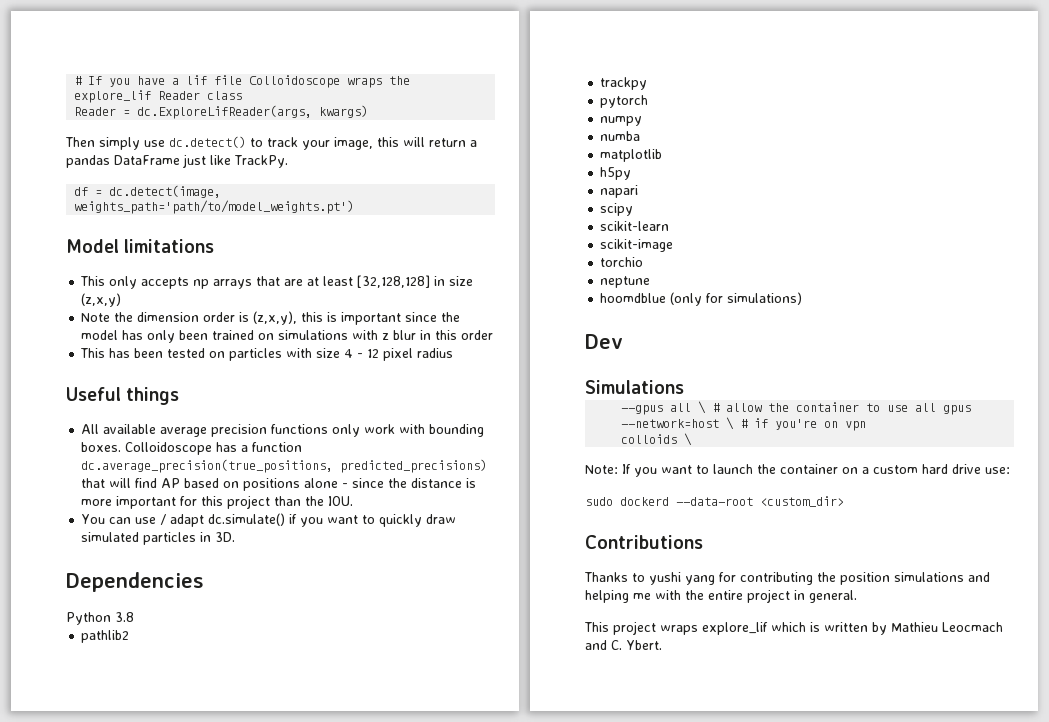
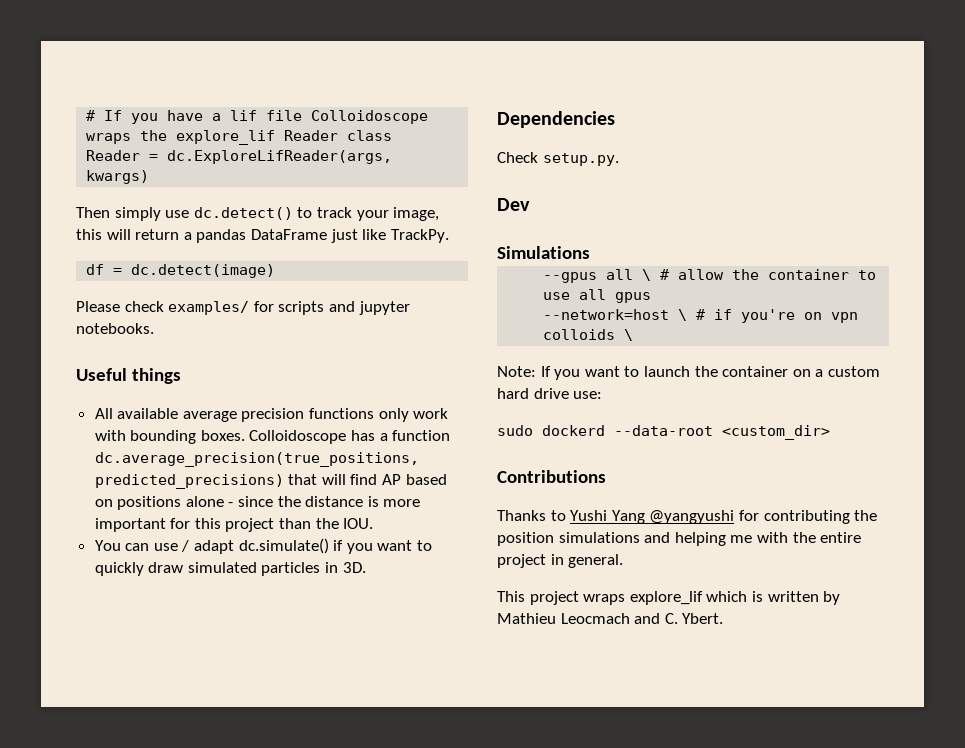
- df = dc.detect(image, weights_path='path/to/model_weights.pt')
- Model limitations
- This only accepts np arrays that are at least [32,128,128] in size (z,x,y)
- Note the dimension order is (z,x,y), this is important since the model has only been trained on simulations with z blur in this order
- This has been tested on particles with size 4 - 12 pixel radius
+ df = dc.detect(image)
+ Please check examples/ for scripts and jupyter notebooks.
- Python 3.8
- pathlib2
- trackpy
- pytorch
- numpy
- numba
- matplotlib
- h5py
- napari
- scipy
- scikit-learn
- scikit-image
- torchio
- neptune
- hoomdblue (only for simulations)
+ Check setup.py.
- Thanks to yushi yang for contributing the position simulations and helping me with the entire project in general.
+ Thanks to Yushi Yang @yangyushi for contributing the position simulations and helping me with the entire project in general.

